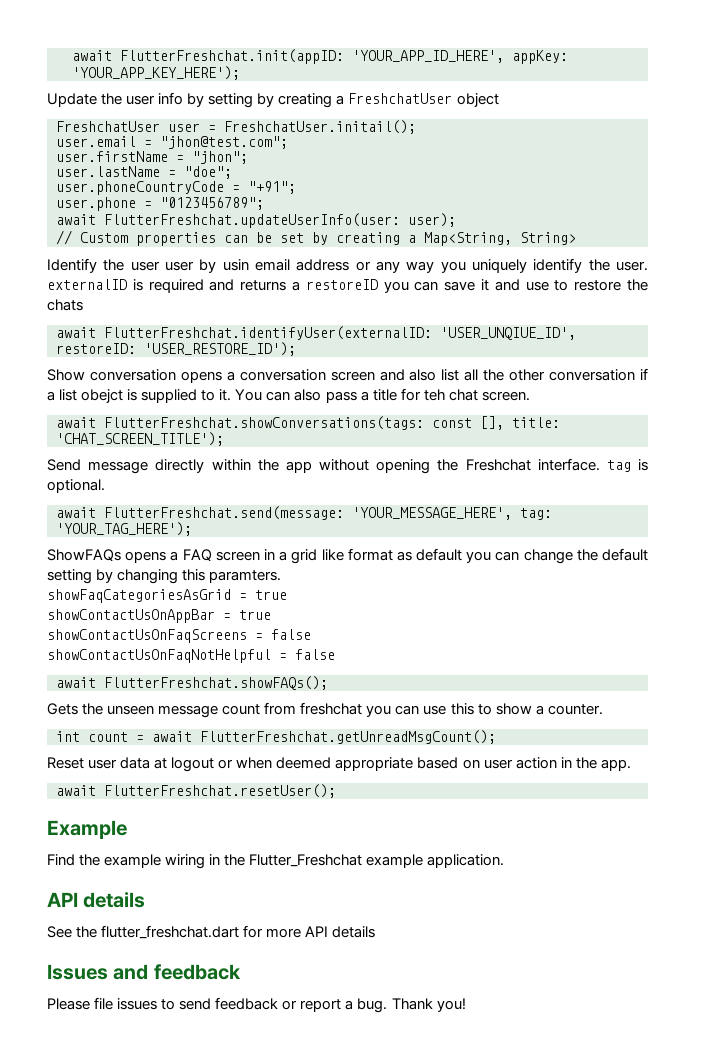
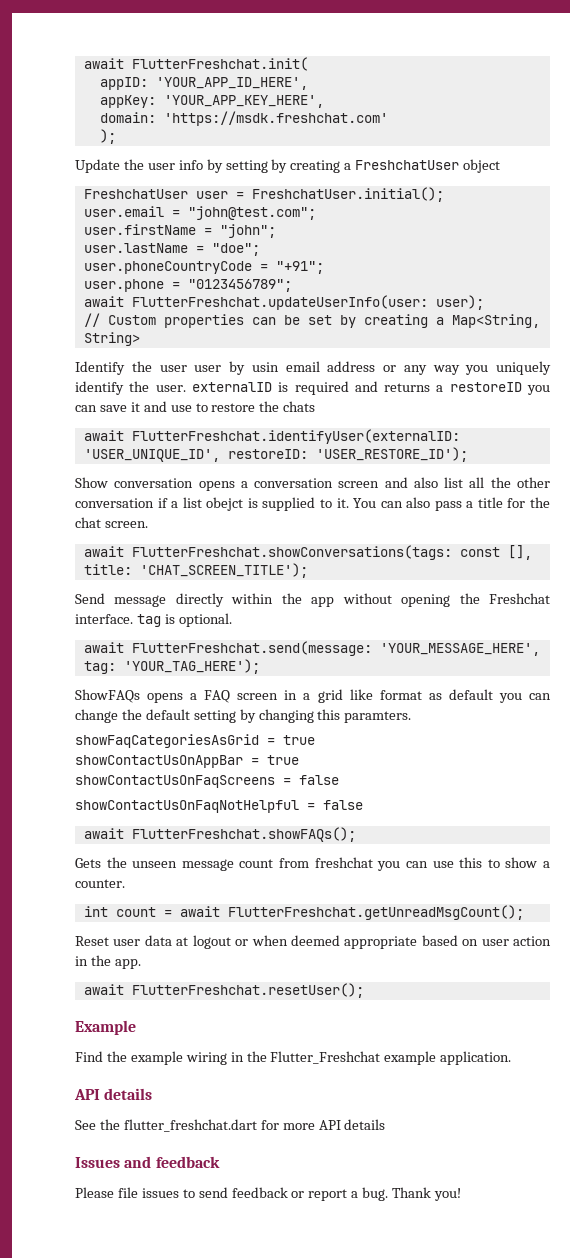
- await FlutterFreshchat.init(appID: 'YOUR_APP_ID_HERE', appKey: 'YOUR_APP_KEY_HERE');
+ await FlutterFreshchat.init(
+ appID: 'YOUR_APP_ID_HERE',
+ appKey: 'YOUR_APP_KEY_HERE',
+ domain: 'https://msdk.freshchat.com'
+ );
- FreshchatUser user = FreshchatUser.initail();
+ FreshchatUser user = FreshchatUser.initial();
- user.email = "jhon@test.com";
+ user.email = "john@test.com";
- user.firstName = "jhon";
+ user.firstName = "john";
- await FlutterFreshchat.identifyUser(externalID: 'USER_UNQIUE_ID', restoreID: 'USER_RESTORE_ID');
+ await FlutterFreshchat.identifyUser(externalID: 'USER_UNIQUE_ID', restoreID: 'USER_RESTORE_ID');
- You can also pass a title for teh chat screen.
+ You can also pass a title for the chat screen.

